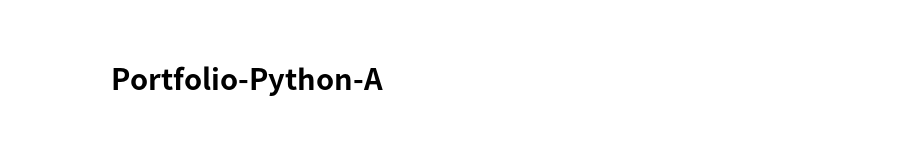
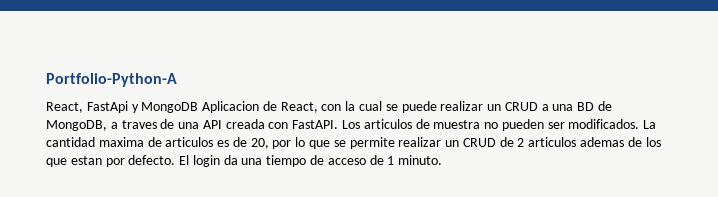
+ React, FastApi y MongoDB Aplicacion de React, con la cual se puede realizar un CRUD a una BD de MongoDB, a traves de una API creada con FastAPI. Los articulos de muestra no pueden ser modificados. La cantidad maxima de articulos es de 20, por lo que se permite realizar un CRUD de 2 articulos ademas de los que estan por defecto. El login da una tiempo de acceso de 1 minuto.

